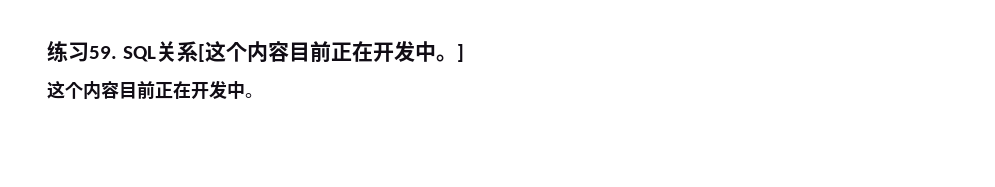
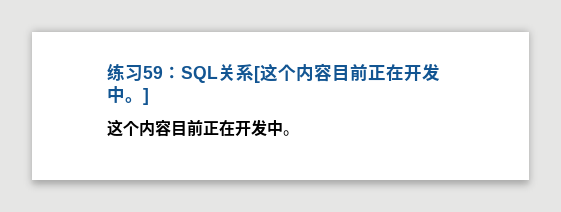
- 练习59. SQL关系[这个内容目前正在开发中。]
+ 练习59：SQL关系[这个内容目前正在开发中。]

